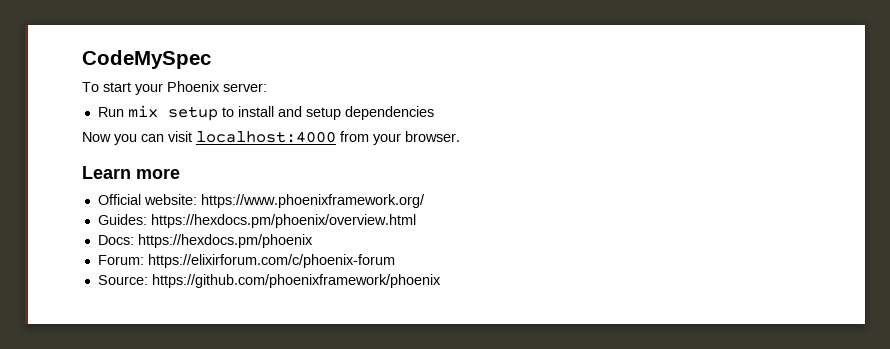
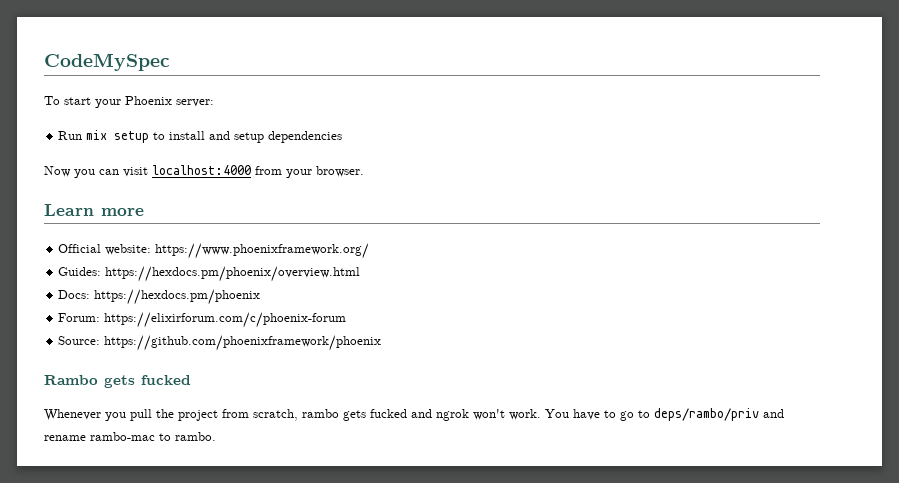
+ Rambo gets fucked
+ Whenever you pull the project from scratch, rambo gets fucked and ngrok won't work. You have to go to deps/rambo/priv and rename rambo-mac to rambo.

